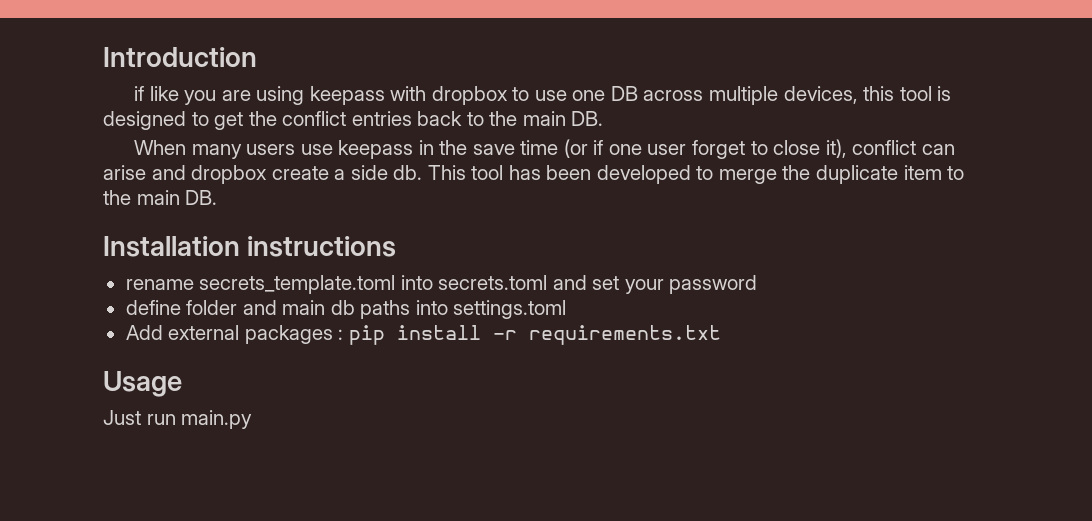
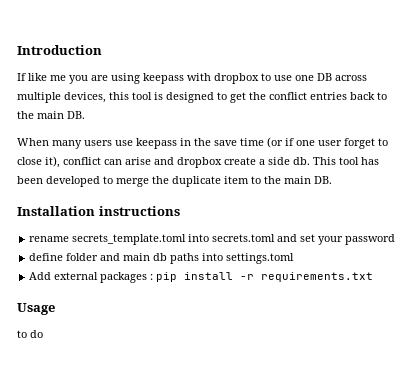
- if like you are using keepass with dropbox to use one DB across multiple devices, this tool is designed to get the conflict entries back to the main DB.
+ If like me you are using keepass with dropbox to use one DB across multiple devices, this tool is designed to get the conflict entries back to the main DB.
- Just run main.py
+ to do

